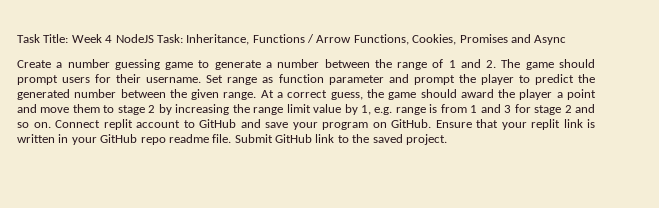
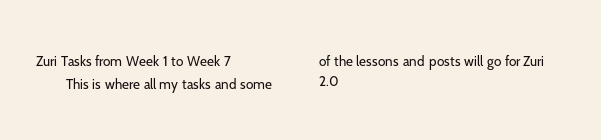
- Task Title: Week 4 NodeJS Task: Inheritance, Functions / Arrow Functions, Cookies, Promises and Async
- Create a number guessing game to generate a number between the range of 1 and 2. The game should prompt users for their username. Set range as function parameter and prompt the player to predict the generated number between the given range. At a correct guess, the game should award the player a point and move them to stage 2 by increasing the range limit value by 1, e.g. range is from 1 and 3 for stage 2 and so on. Connect replit account to GitHub and save your program on GitHub. Ensure that your replit link is written in your GitHub repo readme file. Submit GitHub link to the saved project.
+ Zuri Tasks from Week 1 to Week 7
+ This is where all my tasks and some of the lessons and posts will go for Zuri 2.0

